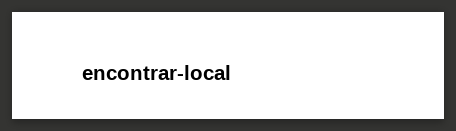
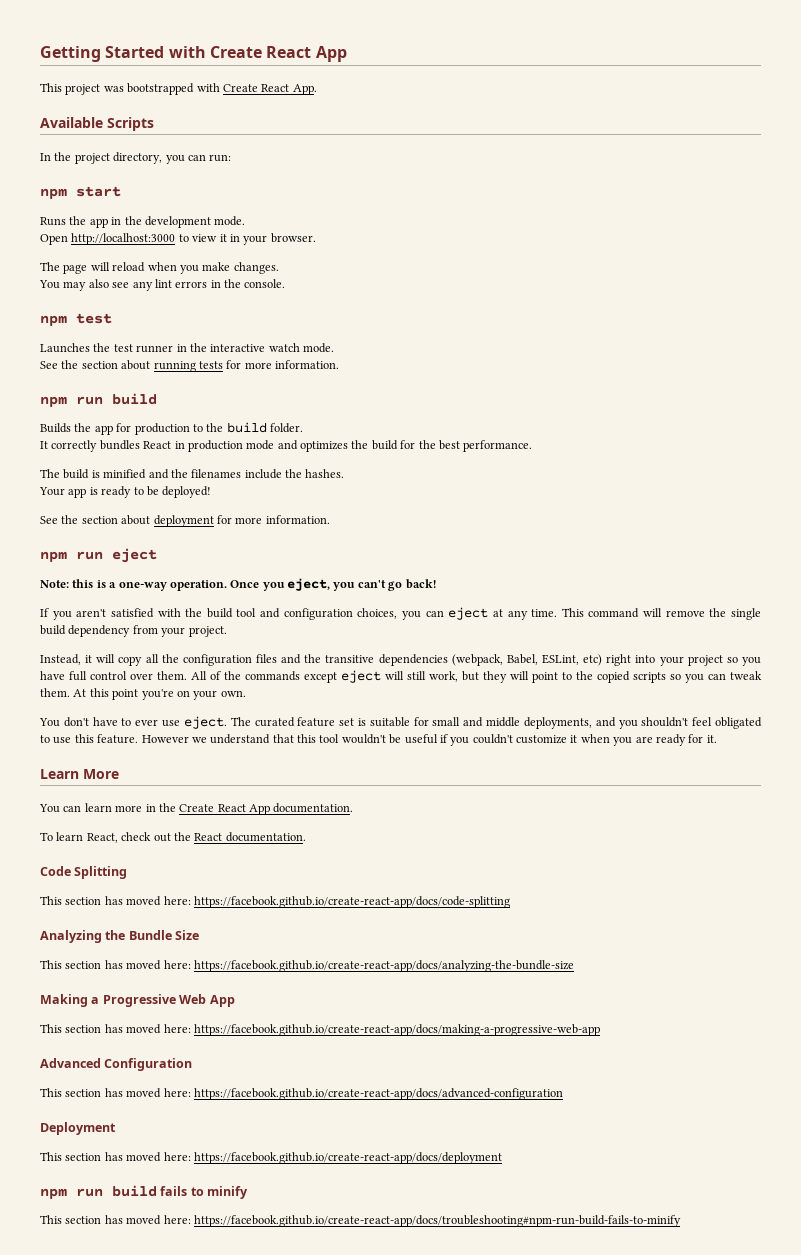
- encontrar-local
+ Getting Started with Create React App
+ This project was bootstrapped with Create React App.
+ Available Scripts
+ In the project directory, you can run:
+ npm start
+ Runs the app in the development mode.
+ Open http://localhost:3000 to view it in your browser.
+ The page will reload when you make changes.
+ You may also see any lint errors in the console.
+ npm test
+ Launches the test runner in the interactive watch mode.
+ See the section about running tests for more information.
+ npm run build
+ Builds the app for production to the build folder.
+ It correctly bundles React in production mode and optimizes the build for the best performance.
+ The build is minified and the filenames include the hashes.
+ Your app is ready to be deployed!
+ See the section about deployment for more information.
+ npm run eject
+ Note: this is a one-way operation. Once you eject, you can't go back!
+ If you aren't satisfied with the build tool and configuration choices, you can eject at any time. This command will remove the single build dependency from your project.
+ Instead, it will copy all the configuration files and the transitive dependencies (webpack, Babel, ESLint, etc) right into your project so you have full control over them. All of the commands except eject will still work, but they will point to the copied scripts so you can tweak them. At this point you're on your own.
+ You don't have to ever use eject. The curated feature set is suitable for small and middle deployments, and you shouldn't feel obligated to use this feature. However we understand that this tool wouldn't be useful if you couldn't customize it when you are ready for it.
+ Learn More
+ You can learn more in the Create React App documentation.
+ To learn React, check out the React documentation.
+ Code Splitting
+ This section has moved here: https://facebook.github.io/create-react-app/docs/code-splitting
+ Analyzing the Bundle Size
+ This section has moved here: https://facebook.github.io/create-react-app/docs/analyzing-the-bundle-size
+ Making a Progressive Web App
+ This section has moved here: https://facebook.github.io/create-react-app/docs/making-a-progressive-web-app
+ Advanced Configuration
+ This section has moved here: https://facebook.github.io/create-react-app/docs/advanced-configuration
+ Deployment
+ This section has moved here: https://facebook.github.io/create-react-app/docs/deployment
+ npm run build fails to minify
+ This section has moved here: https://facebook.github.io/create-react-app/docs/troubleshooting#npm-run-build-fails-to-minify

